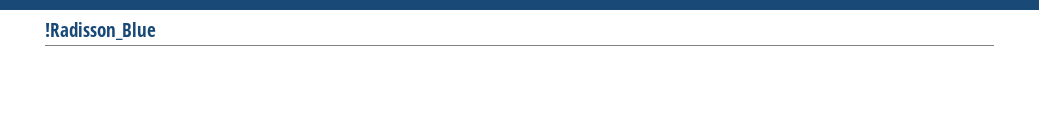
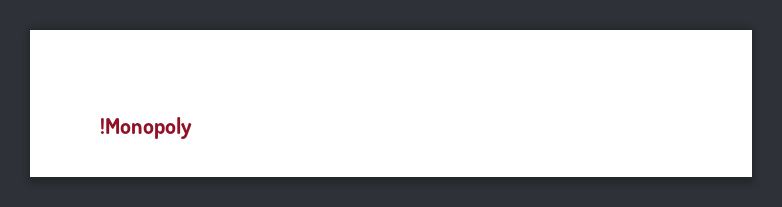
- !Radisson_Blue
+ !Monopoly

